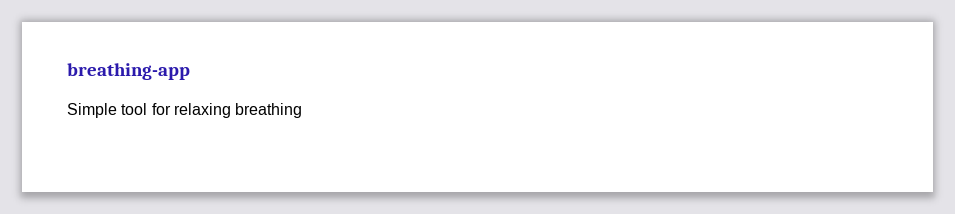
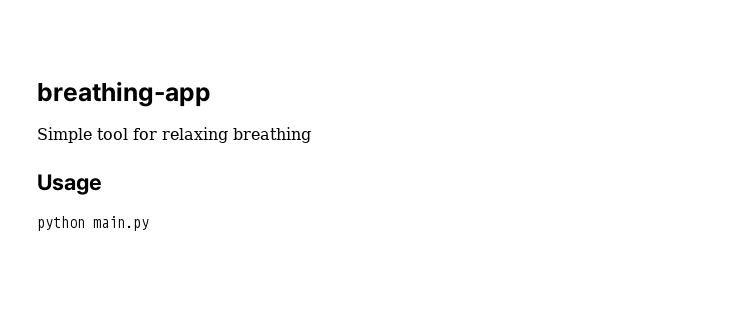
+ Usage
+ python main.py

